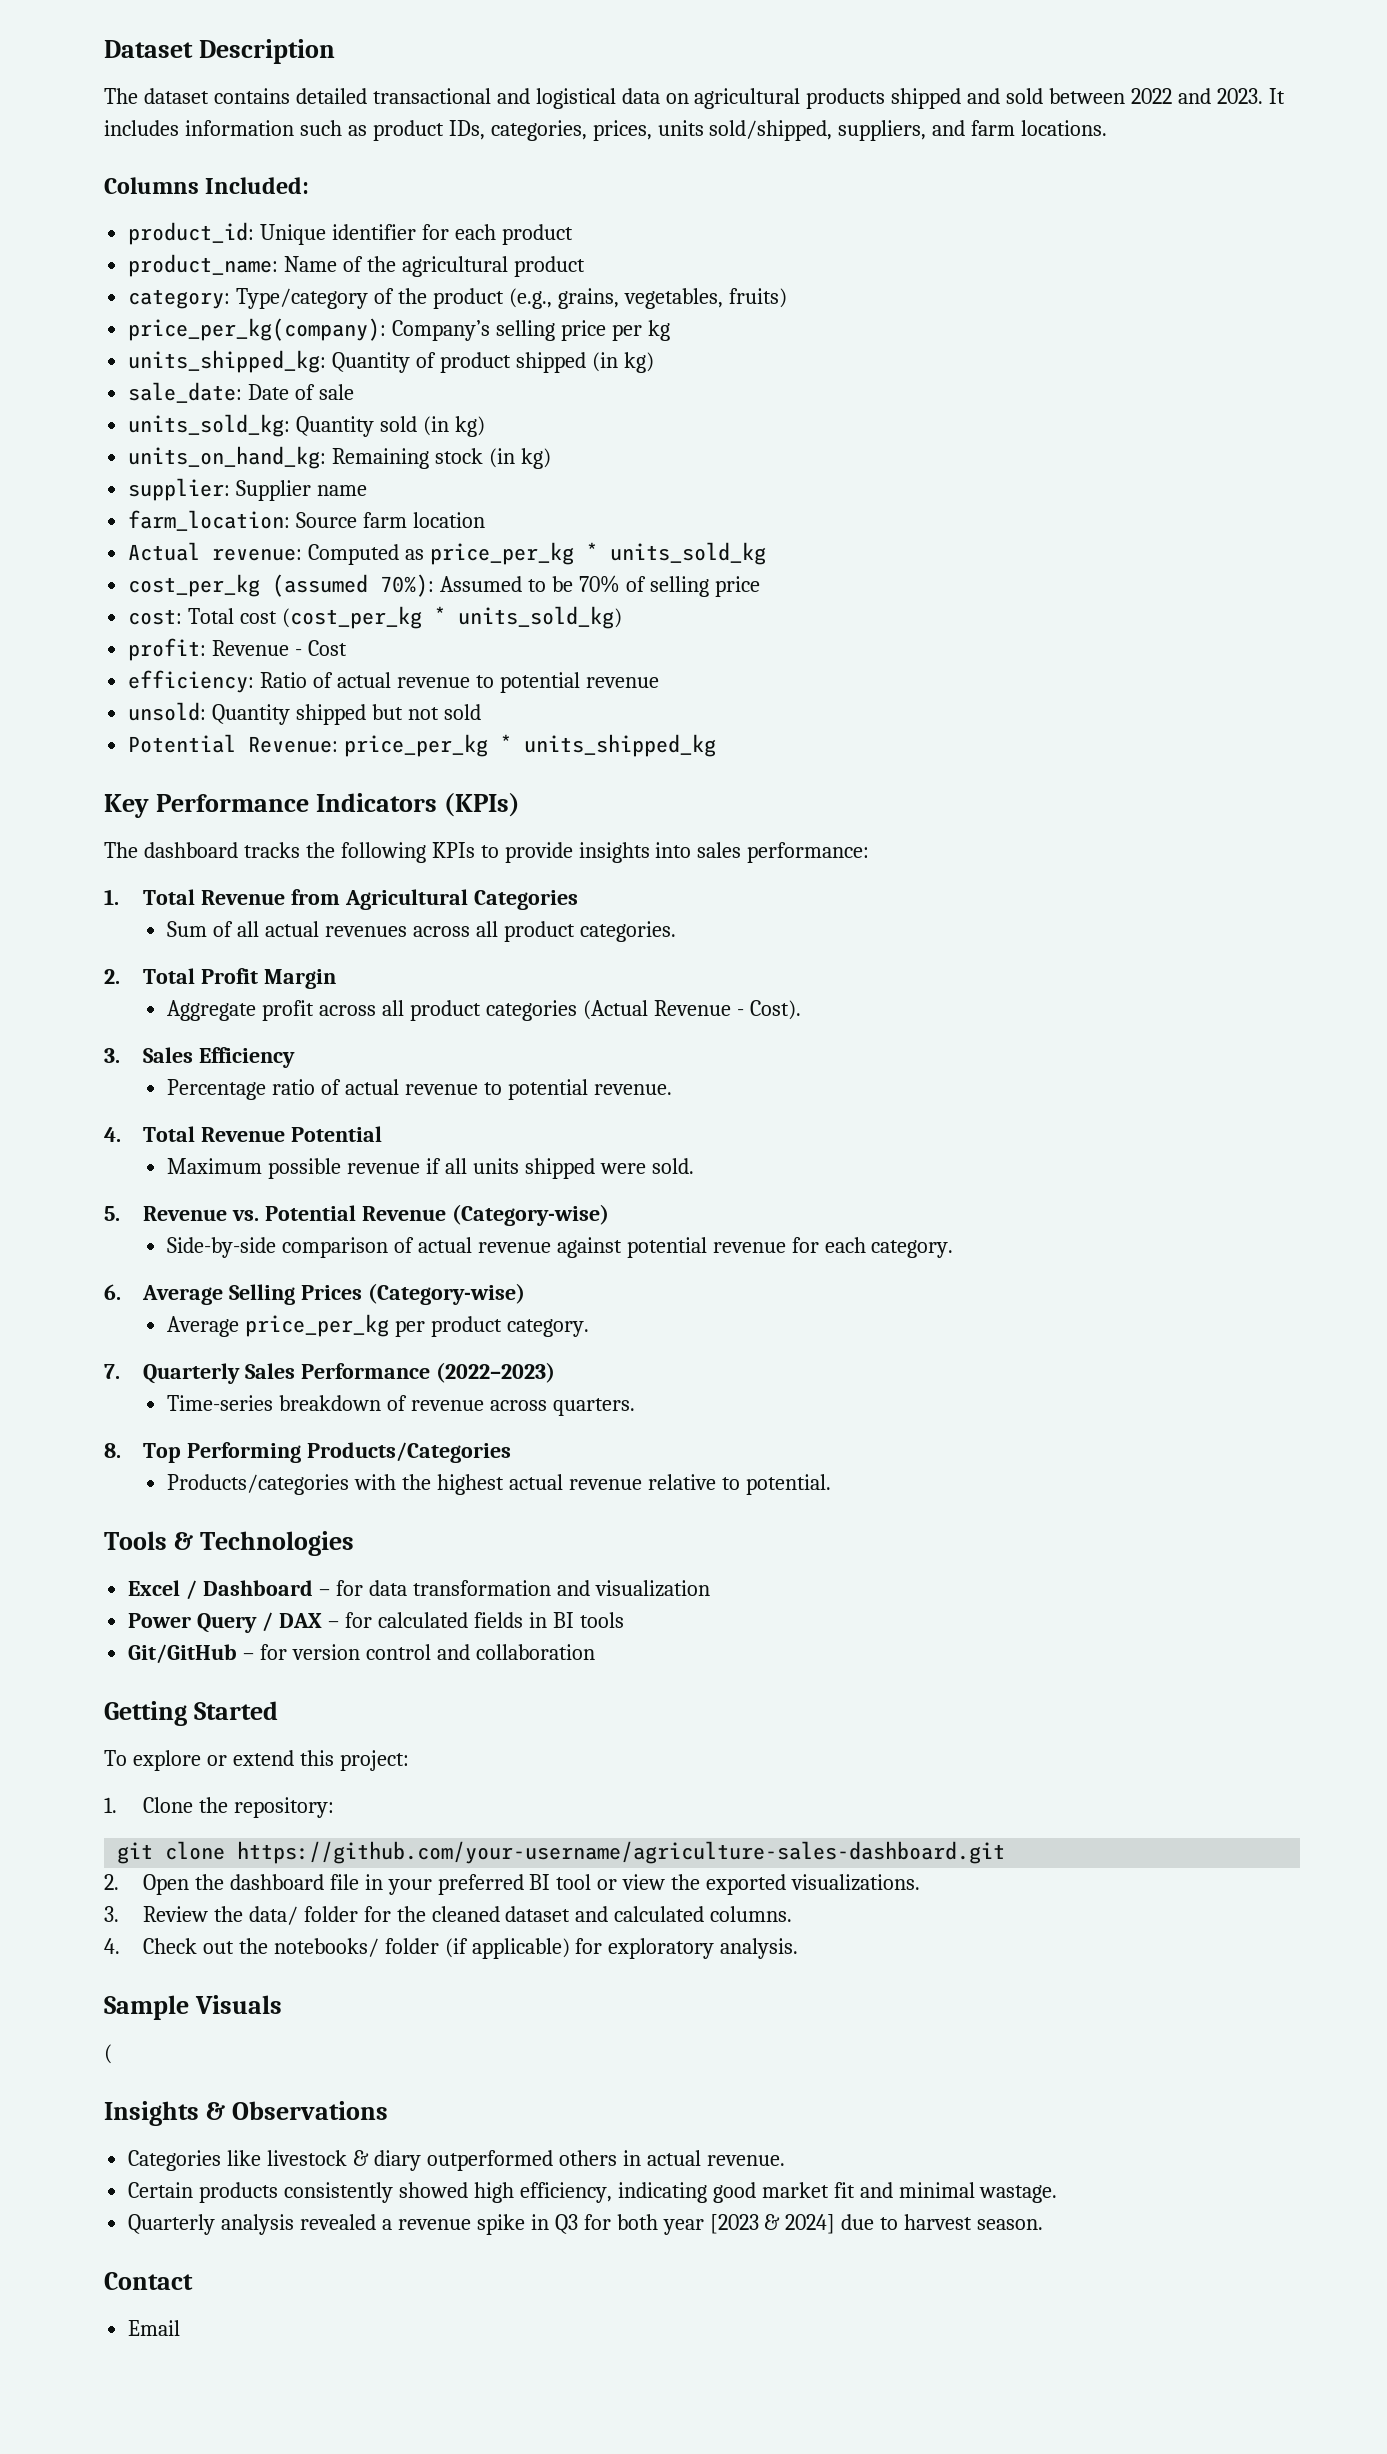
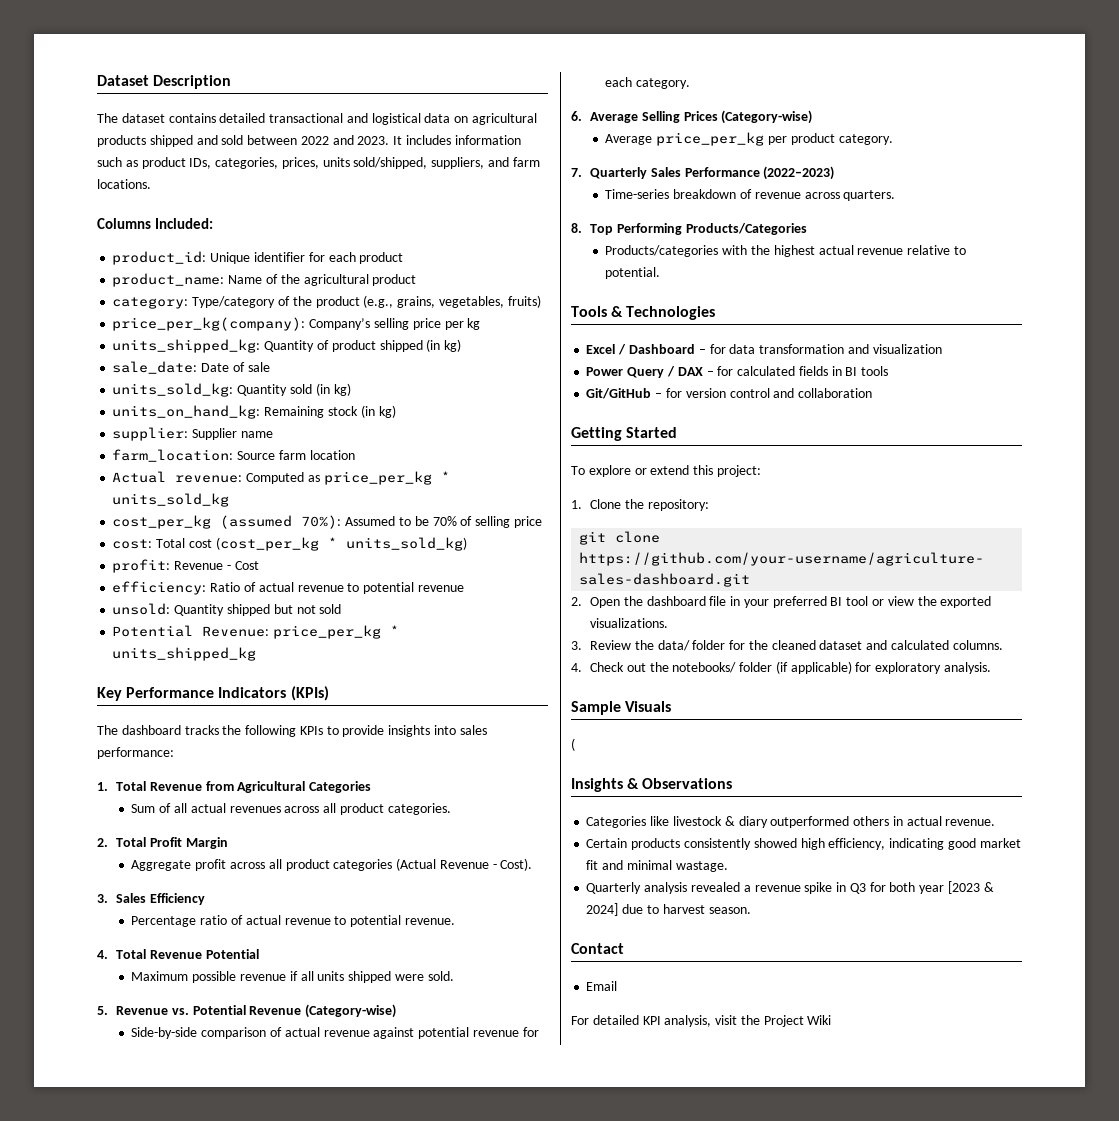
+ For detailed KPI analysis, visit the Project Wiki

